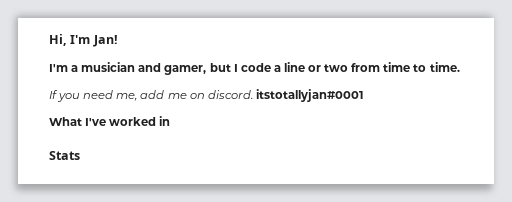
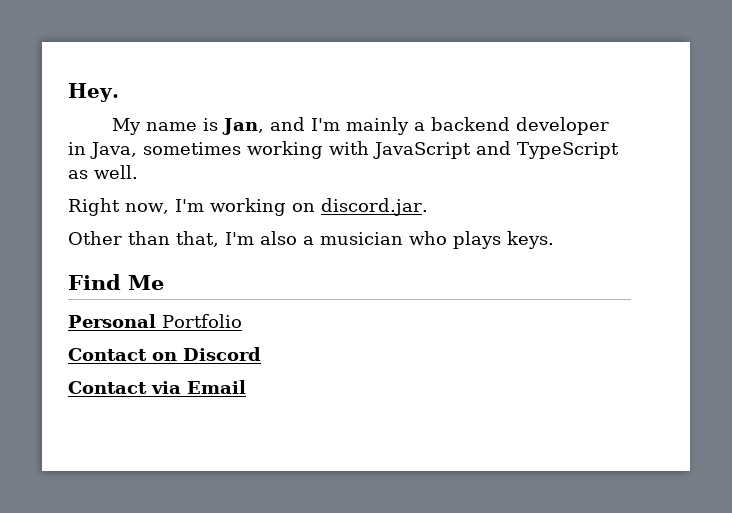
- Hi, I'm Jan!
- I'm a musician and gamer, but I code a line or two from time to time.
- If you need me, add me on discord. itstotallyjan#0001
- What I've worked in
- Stats
+ Hey.
+ My name is Jan, and I'm mainly a backend developer in Java, sometimes working with JavaScript and TypeScript as well.
+ Right now, I'm working on discord.jar.
+ Other than that, I'm also a musician who plays keys.
+ Find Me
+ Personal Portfolio
+ Contact on Discord
+ Contact via Email

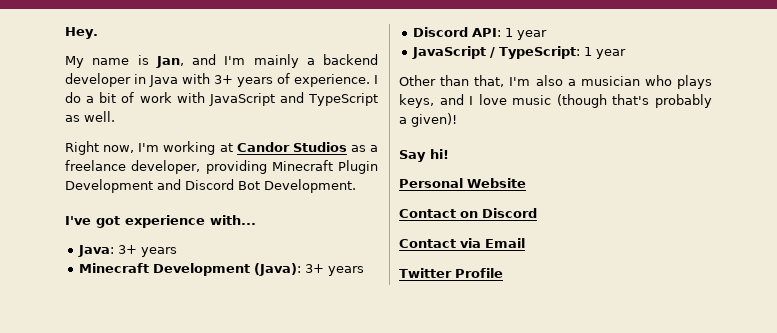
- My name is Jan, and I'm mainly a backend developer in Java, sometimes working with JavaScript and TypeScript as well.
+ My name is Jan, and I'm mainly a backend developer in Java with 3+ years of experience. I do a bit of work with JavaScript and TypeScript as well.
- Right now, I'm working on discord.jar.
+ Right now, I'm working at Candor Studios as a freelance developer, providing Minecraft Plugin Development and Discord Bot Development.
+ I've got experience with...
+ Java: 3+ years
+ Minecraft Development (Java): 3+ years
+ Discord API: 1 year
+ JavaScript / TypeScript: 1 year
- Other than that, I'm also a musician who plays keys.
- Find Me
+ Other than that, I'm also a musician who plays keys, and I love music (though that's probably a given)!
+ Say hi!
- Personal Portfolio
+ Personal Website
+ Twitter Profile

